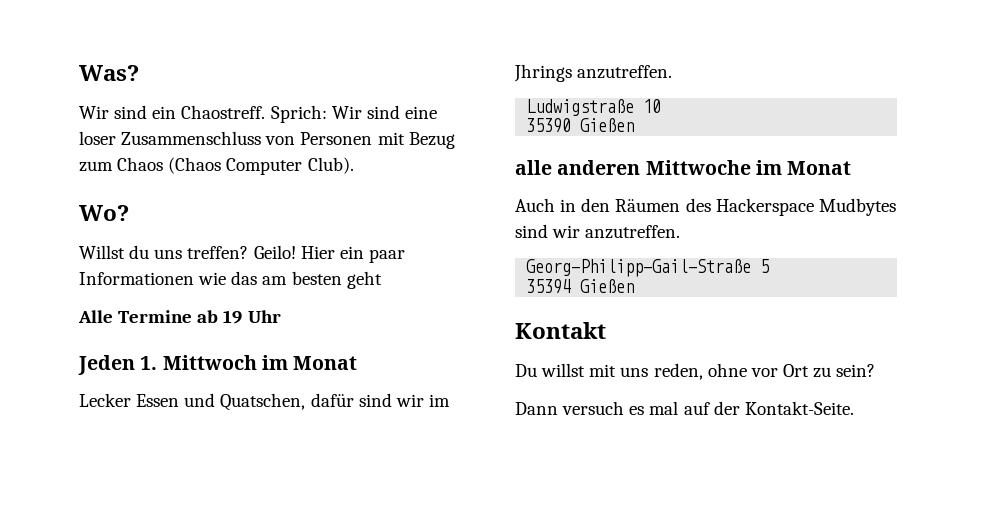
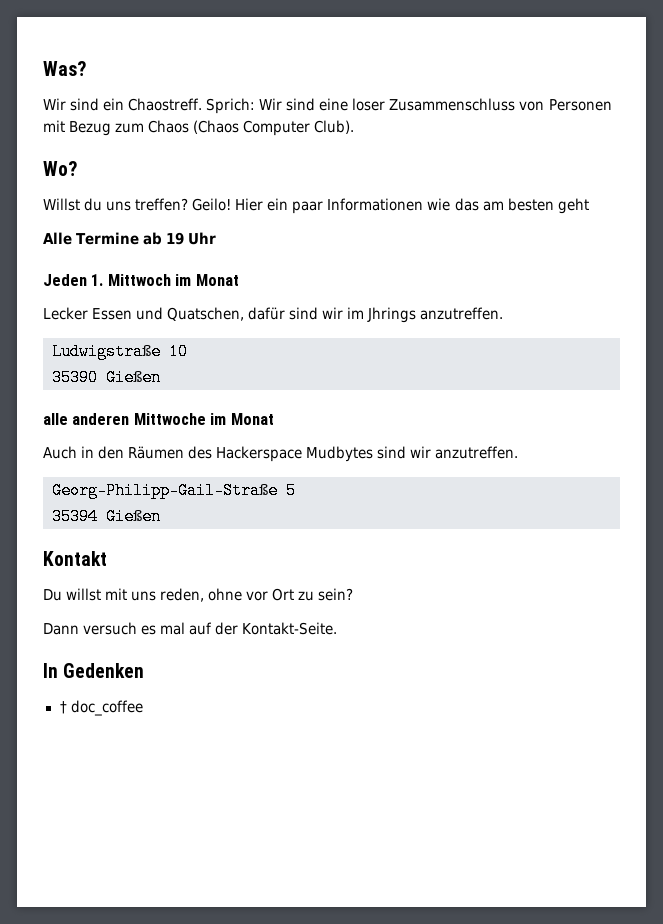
+ In Gedenken
+ † doc_coffee

